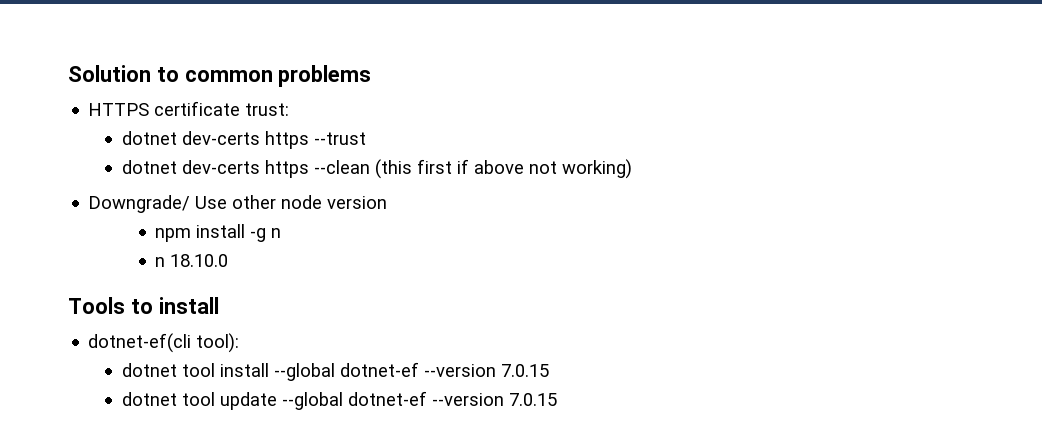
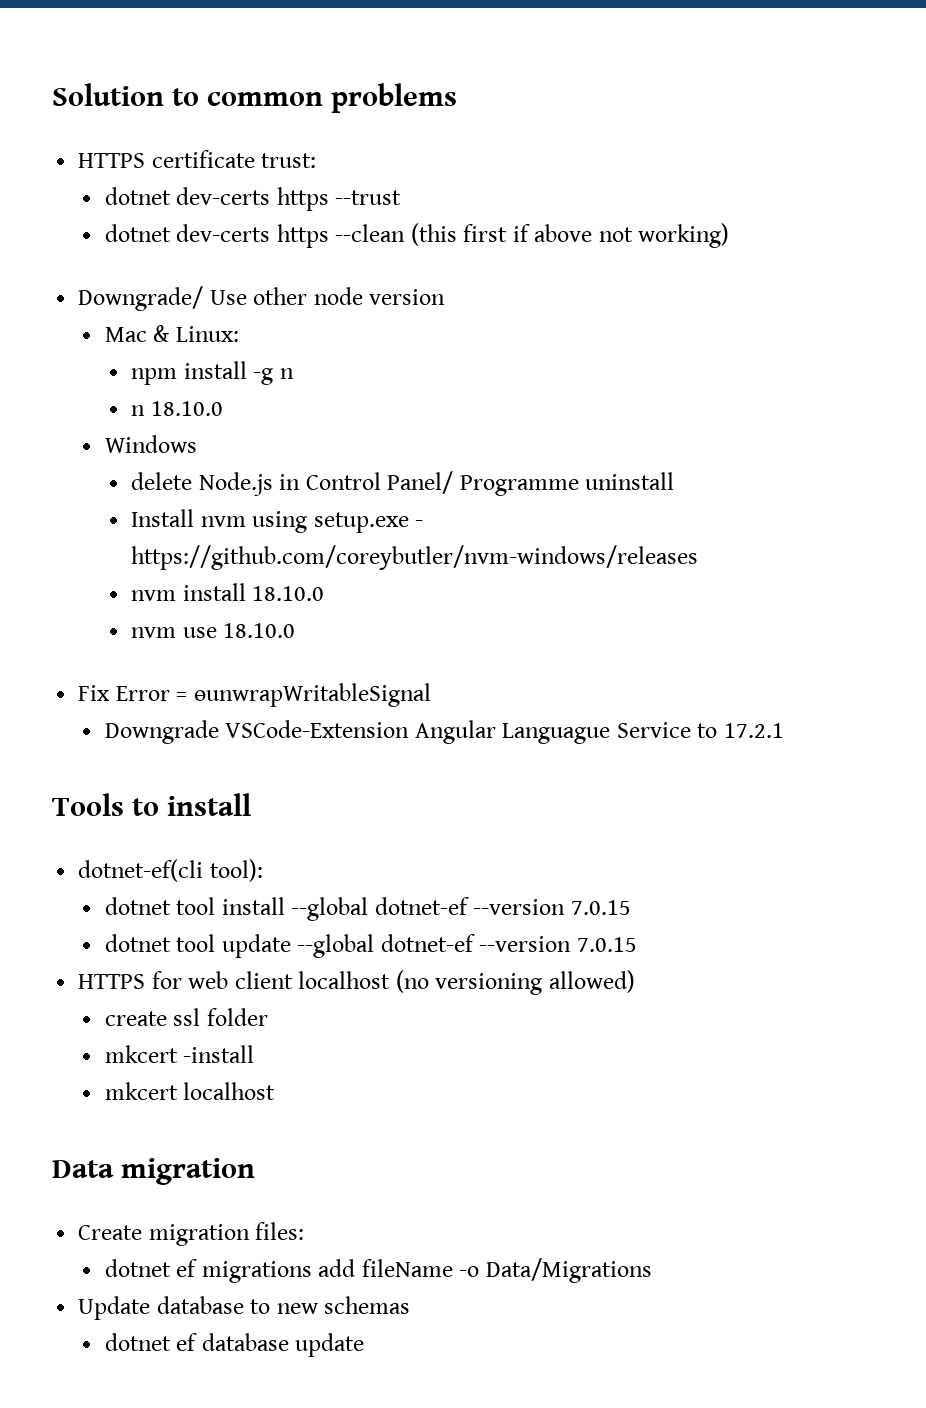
+ Mac & Linux:
+ Windows
+ delete Node.js in Control Panel/ Programme uninstall
+ Install nvm using setup.exe - https://github.com/coreybutler/nvm-windows/releases
+ nvm install 18.10.0
+ nvm use 18.10.0
+ Fix Error = ɵunwrapWritableSignal
+ Downgrade VSCode-Extension Angular Languague Service to 17.2.1
+ HTTPS for web client localhost (no versioning allowed)
+ create ssl folder
+ mkcert -install
+ mkcert localhost
+ Data migration
+ Create migration files:
+ dotnet ef migrations add fileName -o Data/Migrations
+ Update database to new schemas
+ dotnet ef database update

